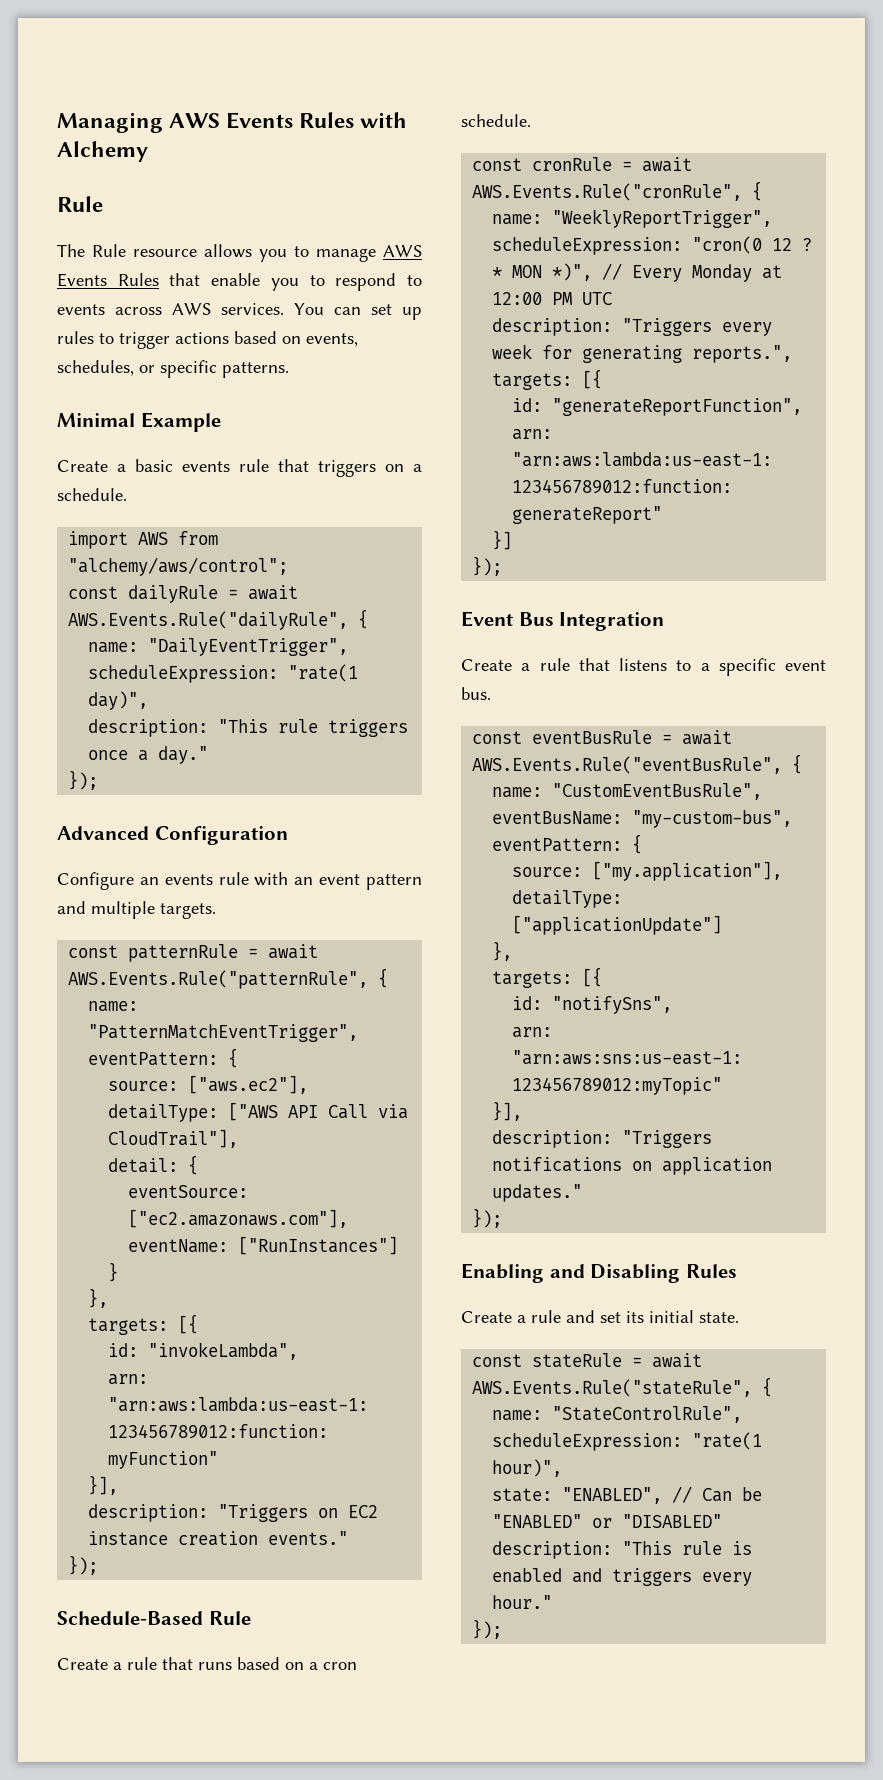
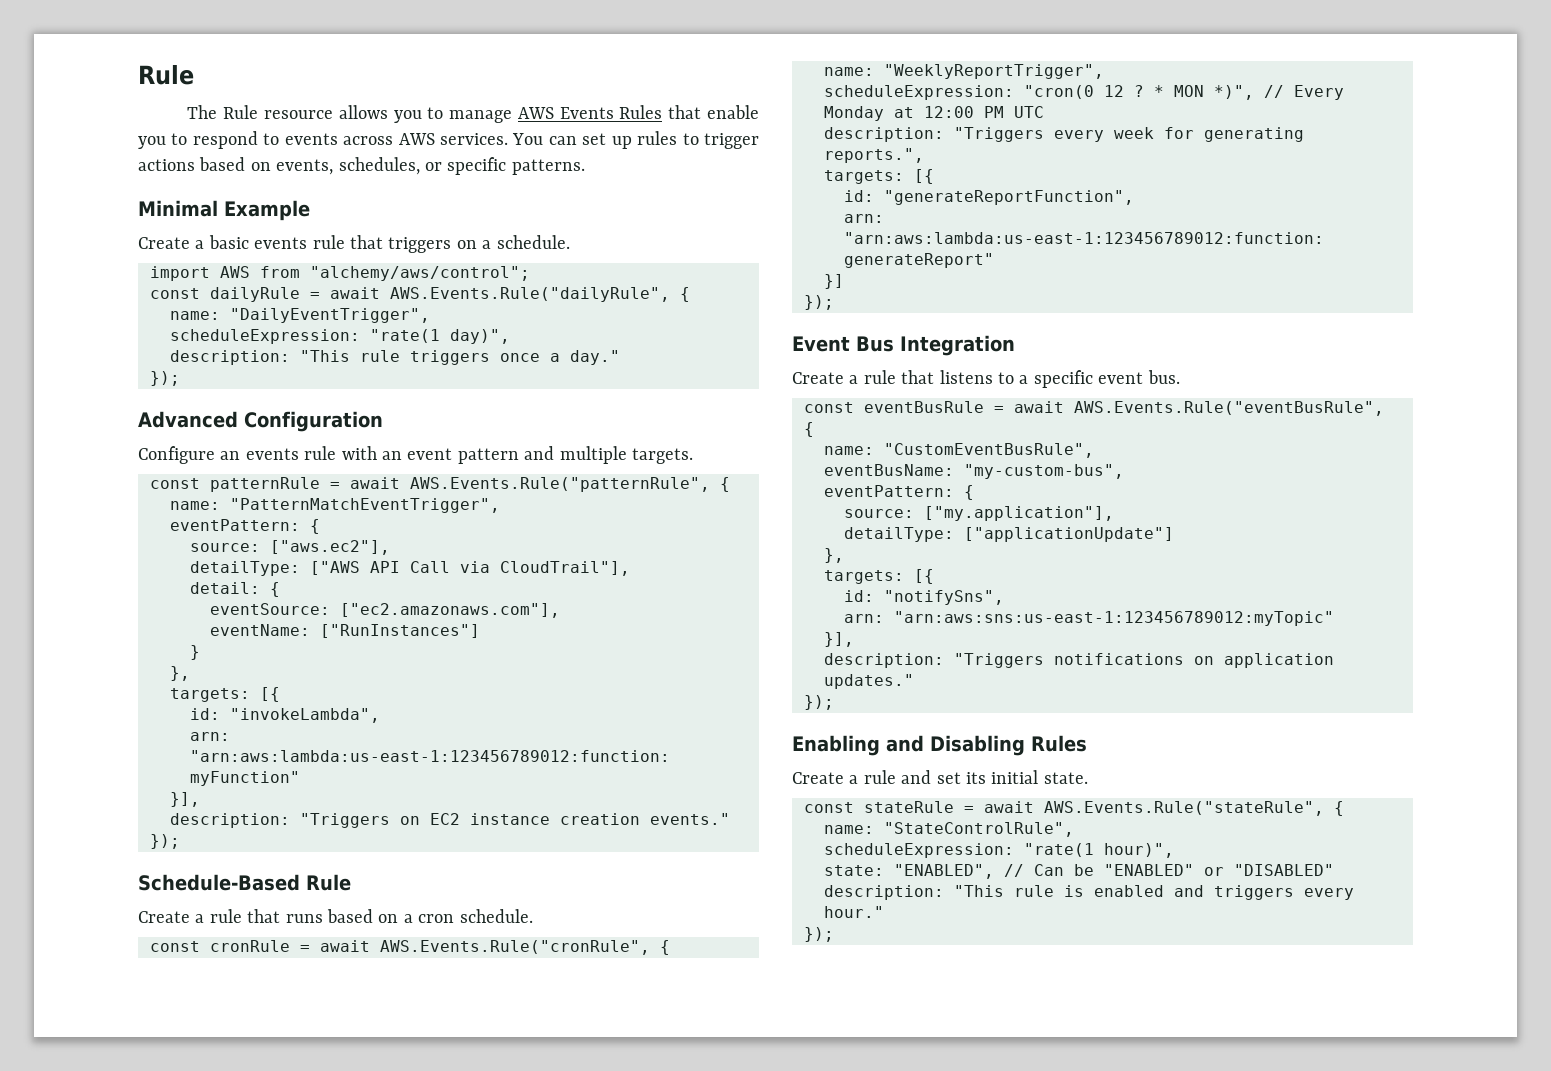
- Managing AWS Events Rules with Alchemy

